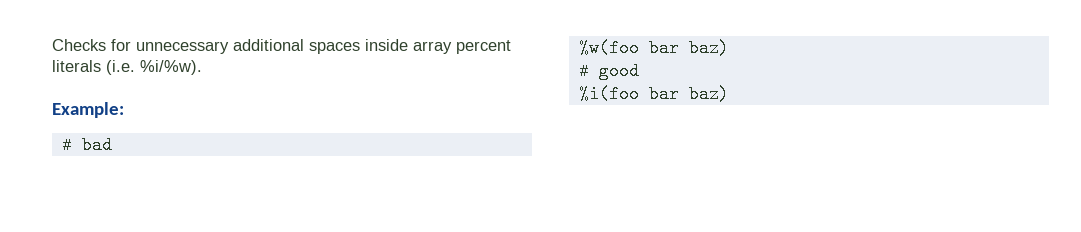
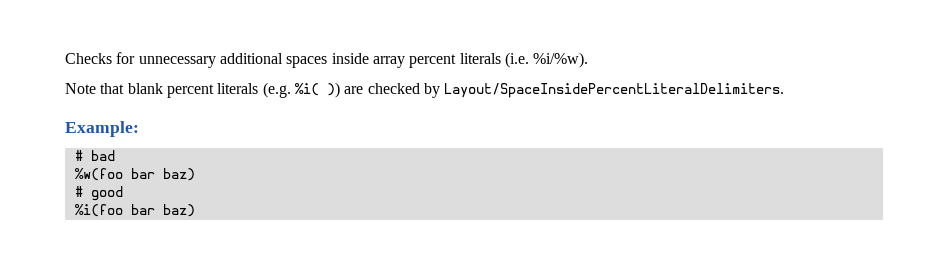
+ Note that blank percent literals (e.g. %i( )) are checked by Layout/SpaceInsidePercentLiteralDelimiters.

